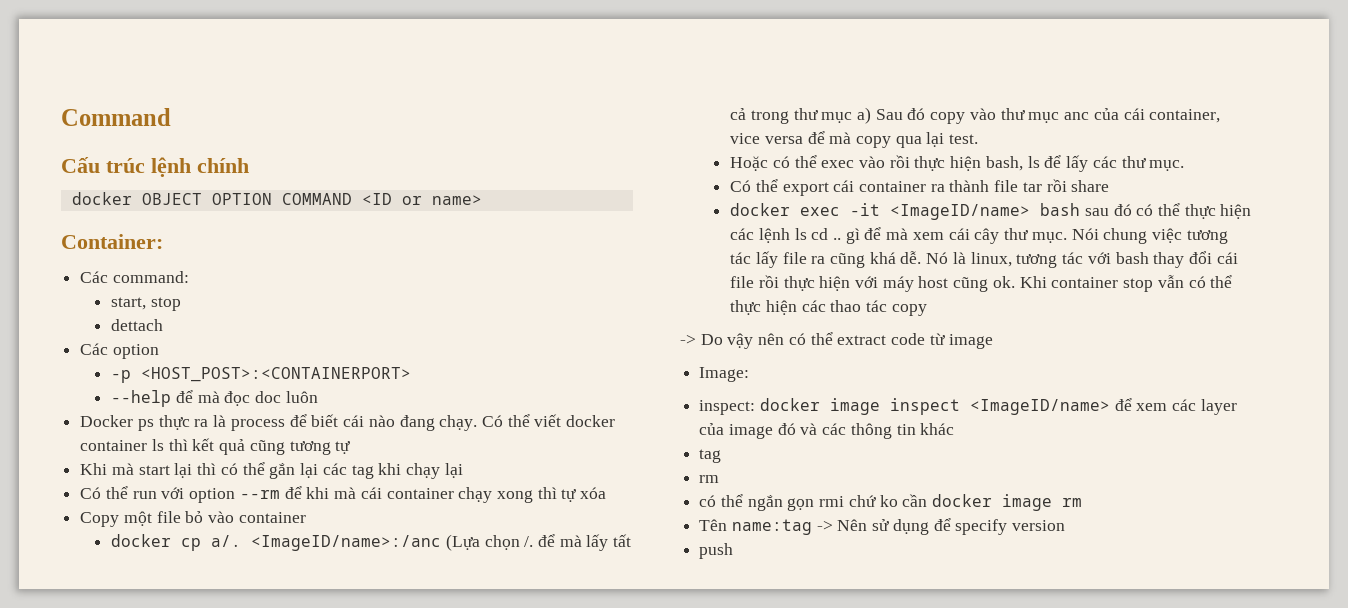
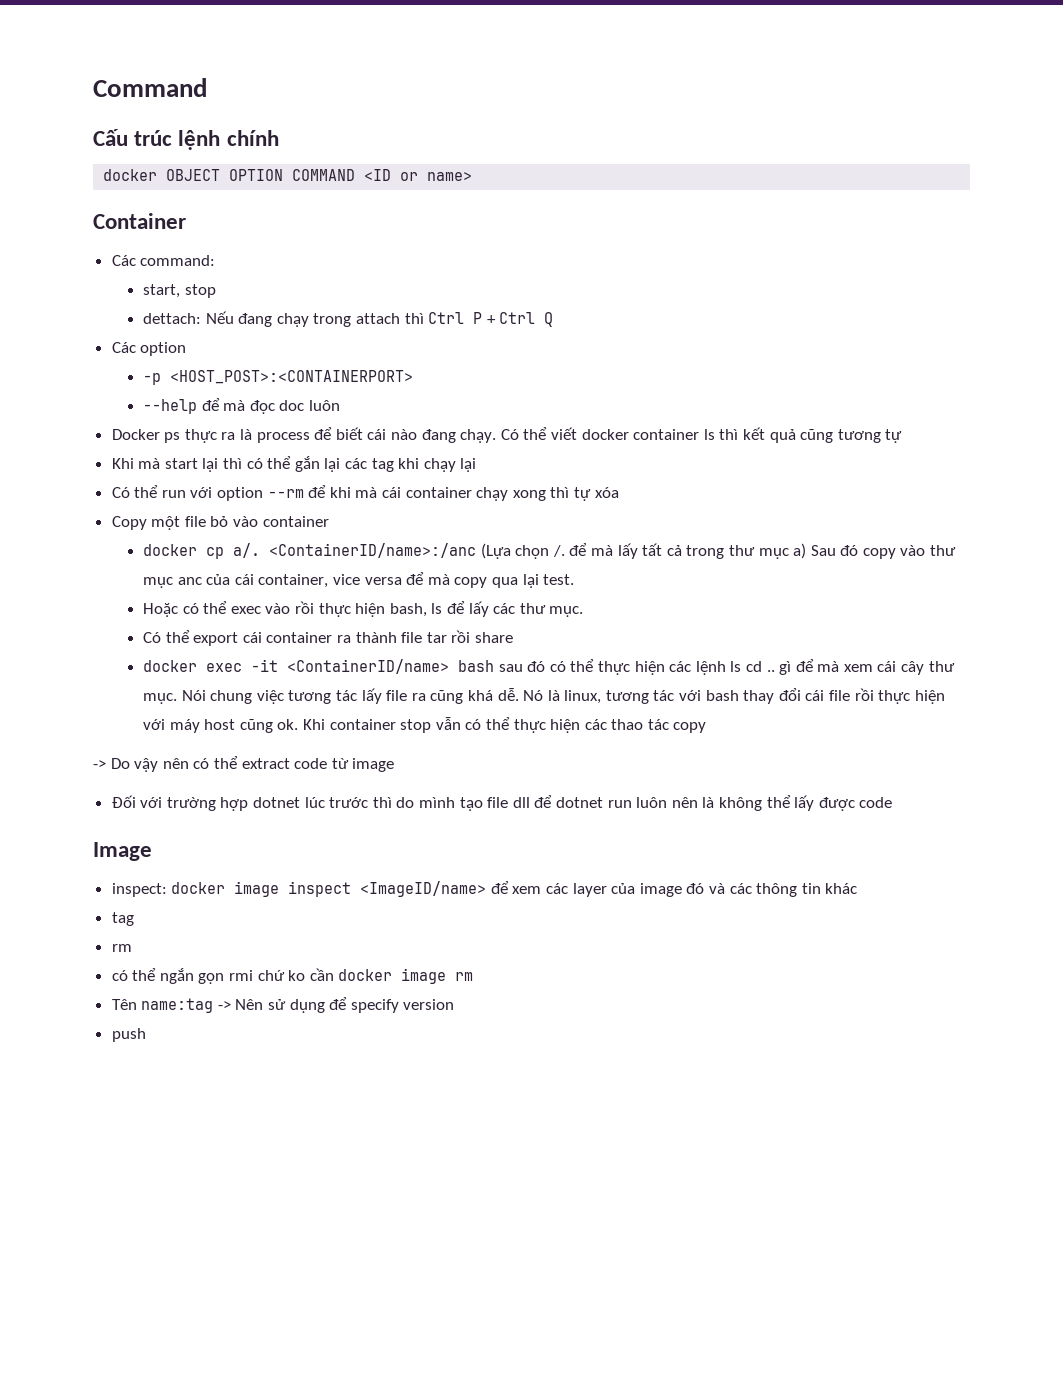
- Container:
+ Container
- dettach
+ dettach: Nếu đang chạy trong attach thì Ctrl P + Ctrl Q
- <ImageID/name>:/anc (Lựa chọn /. để mà lấy tất cả trong thư mục a) Sau đó copy vào thư mục anc của cái container, vice versa để mà copy qua lại test.
+ <ContainerID/name>:/anc (Lựa chọn /. để mà lấy tất cả trong thư mục a) Sau đó copy vào thư mục anc của cái container, vice versa để mà copy qua lại test.
- docker exec -it <ImageID/name> bash sau đó có thể thực hiện các lệnh ls cd .. gì để mà xem cái cây thư mục.
+ docker exec -it <ContainerID/name> bash sau đó có thể thực hiện các lệnh ls cd .. gì để mà xem cái cây thư mục.
- Image:
+ Đối với trường hợp dotnet lúc trước thì do mình tạo file dll để dotnet run luôn nên là không thể lấy được code
+ Image

